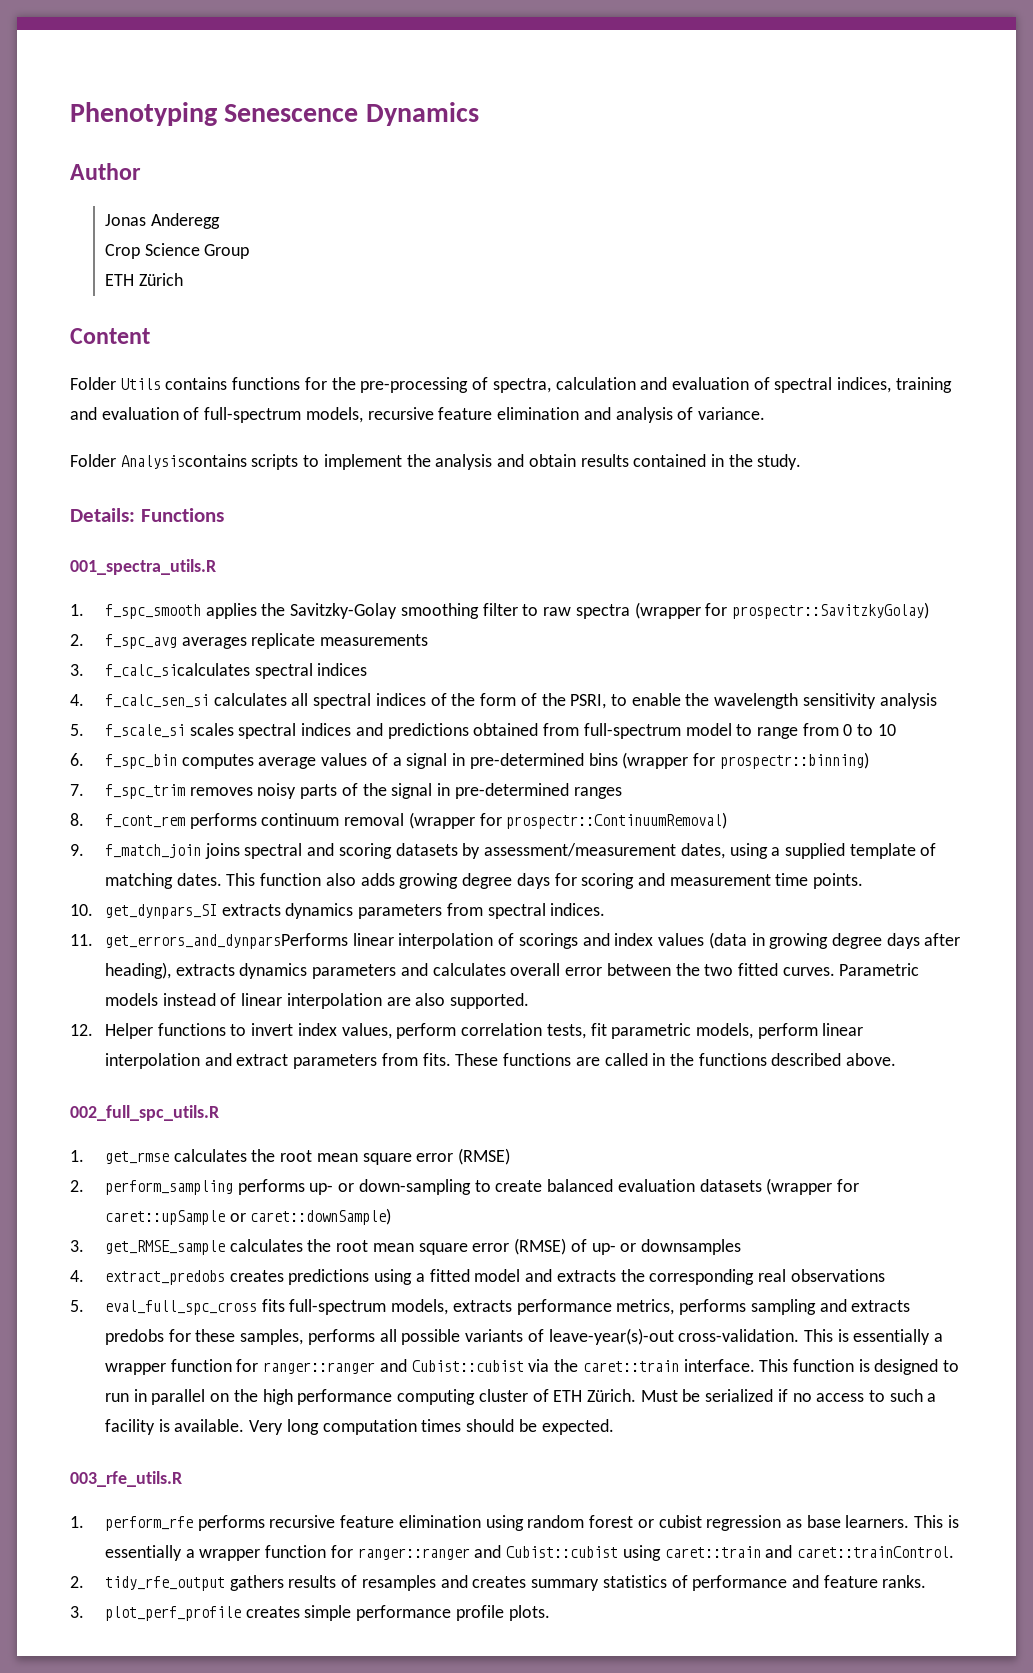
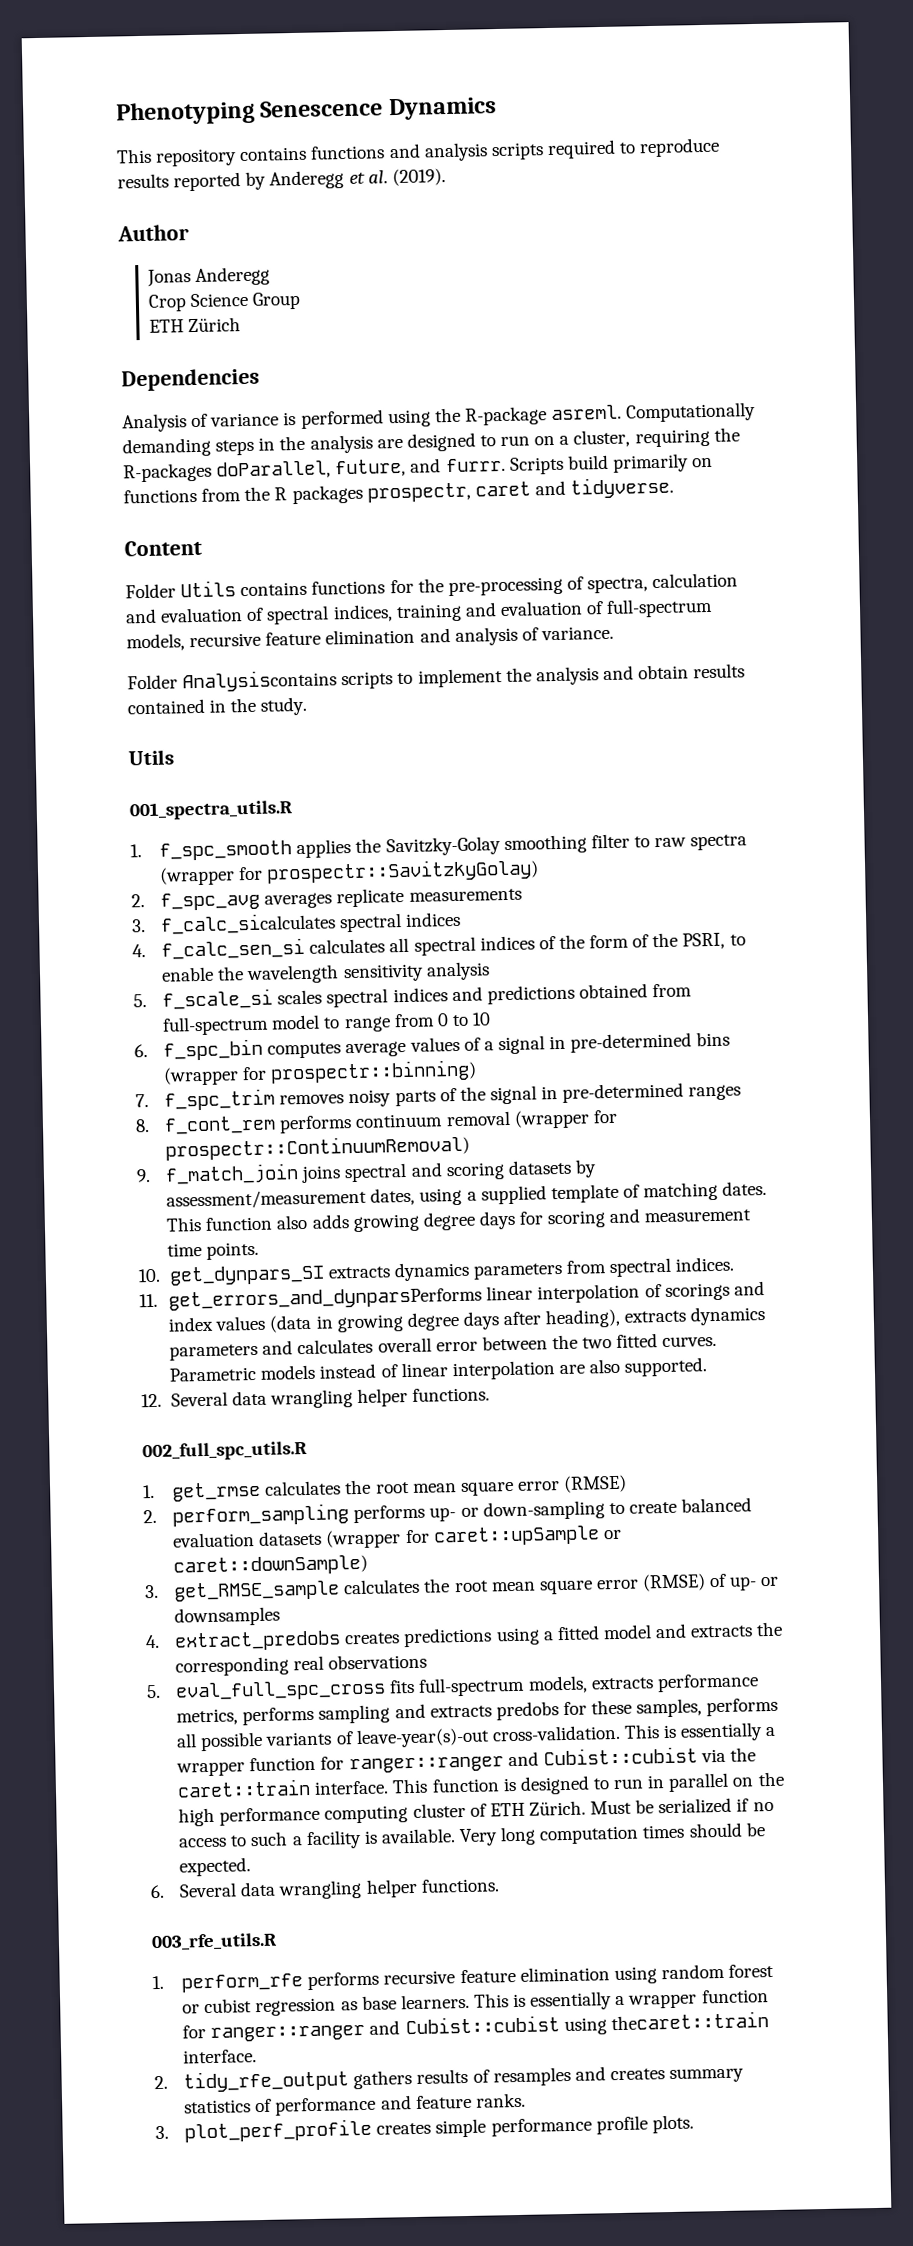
+ This repository contains functions and analysis scripts required to reproduce results reported by Anderegg et al. (2019).
+ Dependencies
+ Analysis of variance is performed using the R-package asreml. Computationally demanding steps in the analysis are designed to run on a cluster, requiring the R-packages doParallel, future, and furrr. Scripts build primarily on functions from the R packages prospectr, caret and tidyverse.
  Folder Analysiscontains scripts to implement the analysis and obtain results contained in the study.
- Details: Functions
+ Utils
- 12. Helper functions to invert index values, perform correlation tests, fit parametric models, perform linear interpolation and extract parameters from fits. These functions are called in the functions described above.
+ 12. Several data wrangling helper functions.
+ 6. Several data wrangling helper functions.
- This is essentially a wrapper function for ranger::ranger and Cubist::cubist using caret::train and caret::trainControl.
+ This is essentially a wrapper function for ranger::ranger and Cubist::cubist using thecaret::train interface.

